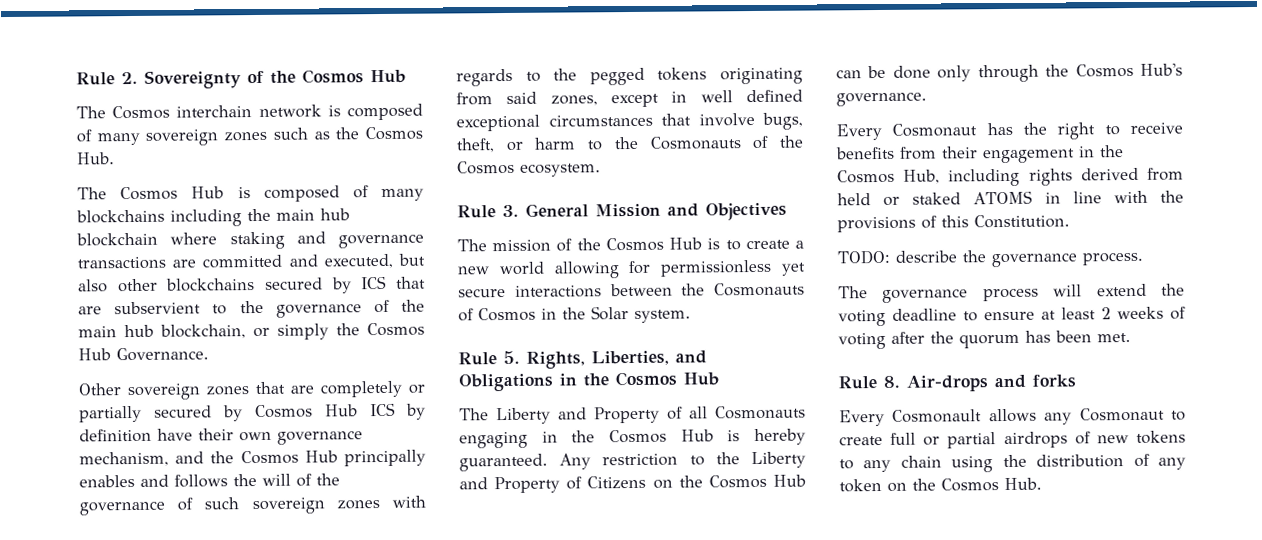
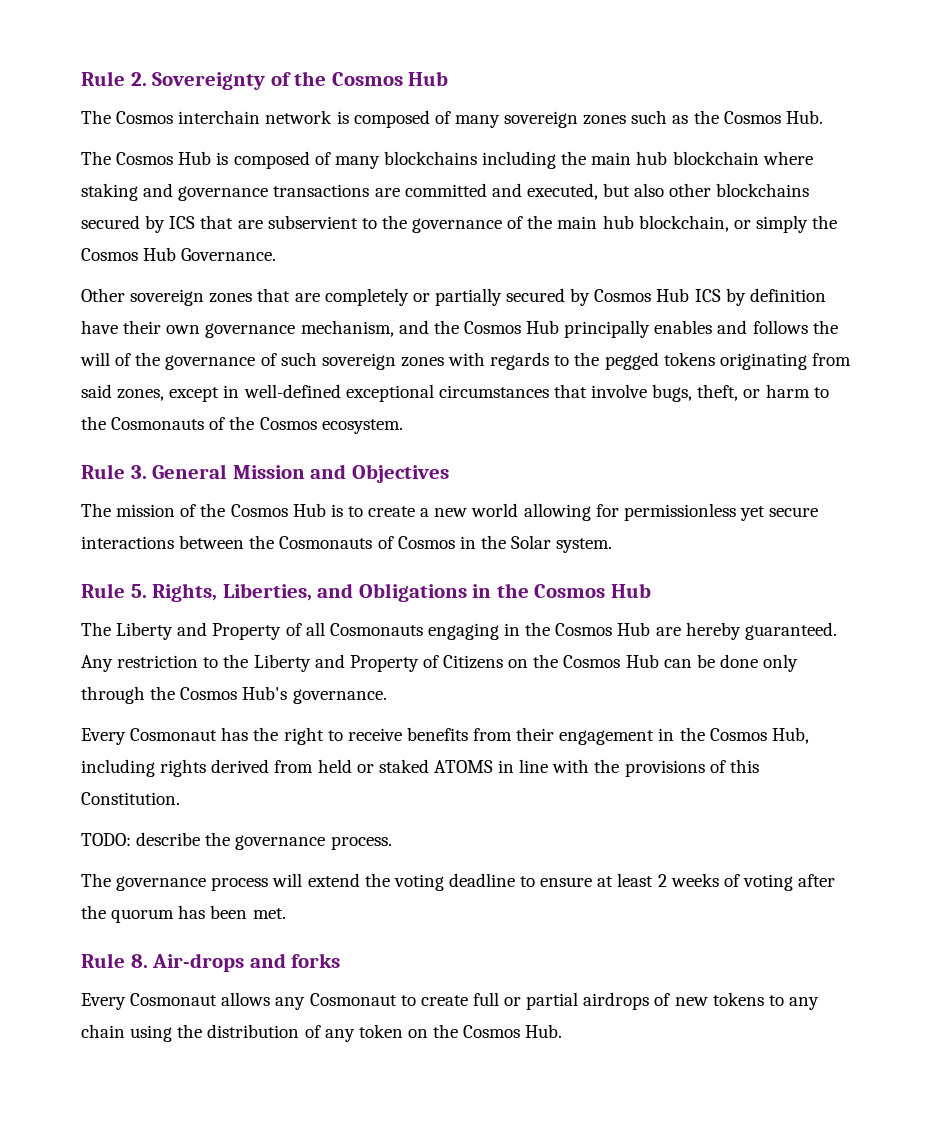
- Other sovereign zones that are completely or partially secured by Cosmos Hub ICS by definition have their own governance mechanism, and the Cosmos Hub principally enables and follows the will of the governance of such sovereign zones with regards to the pegged tokens originating from said zones, except in well defined exceptional circumstances that involve bugs, theft, or harm to the Cosmonauts of the Cosmos ecosystem.
+ Other sovereign zones that are completely or partially secured by Cosmos Hub ICS by definition have their own governance mechanism, and the Cosmos Hub principally enables and follows the will of the governance of such sovereign zones with regards to the pegged tokens originating from said zones, except in well-defined exceptional circumstances that involve bugs, theft, or harm to the Cosmonauts of the Cosmos ecosystem.
- The Liberty and Property of all Cosmonauts engaging in the Cosmos Hub is hereby guaranteed.
+ The Liberty and Property of all Cosmonauts engaging in the Cosmos Hub are hereby guaranteed.
- Every Cosmonault allows any Cosmonaut to create full or partial airdrops of new tokens to any chain using the distribution of any token on the Cosmos Hub.
+ Every Cosmonaut allows any Cosmonaut to create full or partial airdrops of new tokens to any chain using the distribution of any token on the Cosmos Hub.

